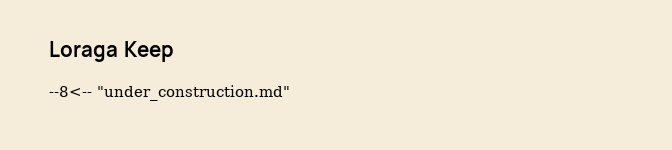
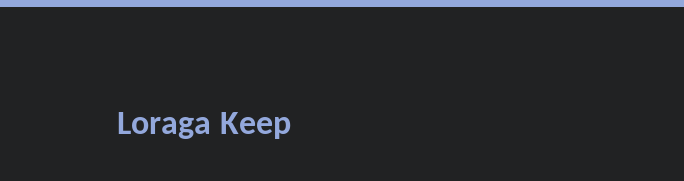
- --8<-- "under_construction.md"

